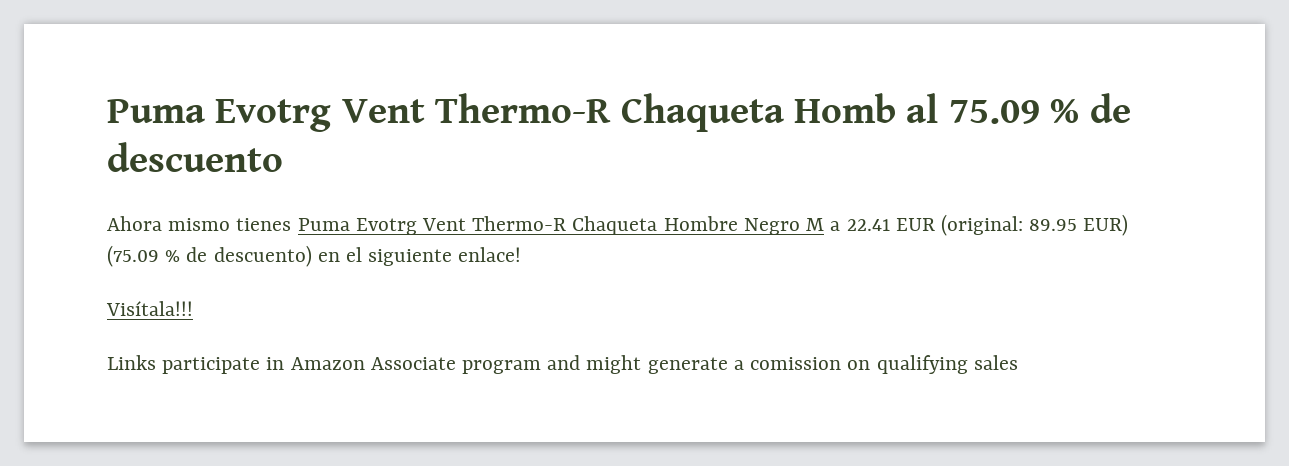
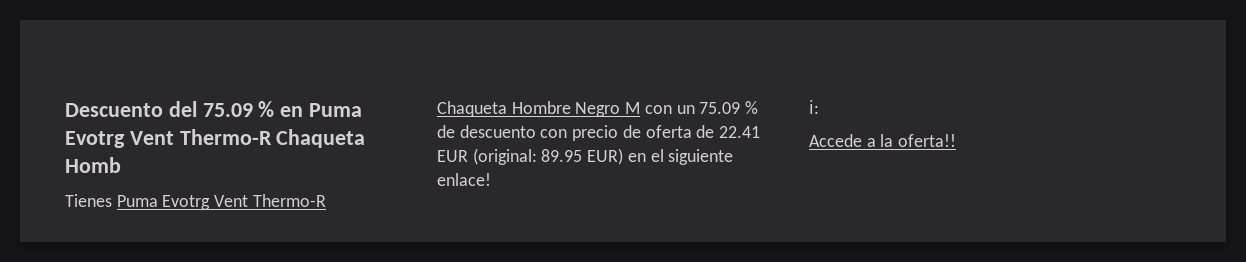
- Puma Evotrg Vent Thermo-R Chaqueta Homb al 75.09 % de descuento
- Ahora mismo tienes Puma Evotrg Vent Thermo-R Chaqueta Hombre Negro M a 22.41 EUR (original: 89.95 EUR) (75.09 % de descuento) en el siguiente enlace!
+ Descuento del 75.09 % en Puma Evotrg Vent Thermo-R Chaqueta Homb
+ Tienes Puma Evotrg Vent Thermo-R Chaqueta Hombre Negro M con un 75.09 % de descuento con precio de oferta de 22.41 EUR (original: 89.95 EUR) en el siguiente enlace!
- Visítala!!!
- Links participate in Amazon Associate program and might generate a comission on qualifying sales
+ ℹ:
+ Accede a la oferta!!

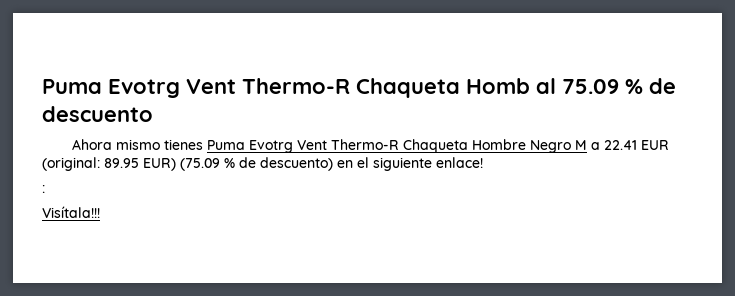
- Descuento del 75.09 % en Puma Evotrg Vent Thermo-R Chaqueta Homb
- Tienes Puma Evotrg Vent Thermo-R Chaqueta Hombre Negro M con un 75.09 % de descuento con precio de oferta de 22.41 EUR (original: 89.95 EUR) en el siguiente enlace!
+ Puma Evotrg Vent Thermo-R Chaqueta Homb al 75.09 % de descuento
+ Ahora mismo tienes Puma Evotrg Vent Thermo-R Chaqueta Hombre Negro M a 22.41 EUR (original: 89.95 EUR) (75.09 % de descuento) en el siguiente enlace!
- ℹ:
- Accede a la oferta!!
+ :
+ Visítala!!!

